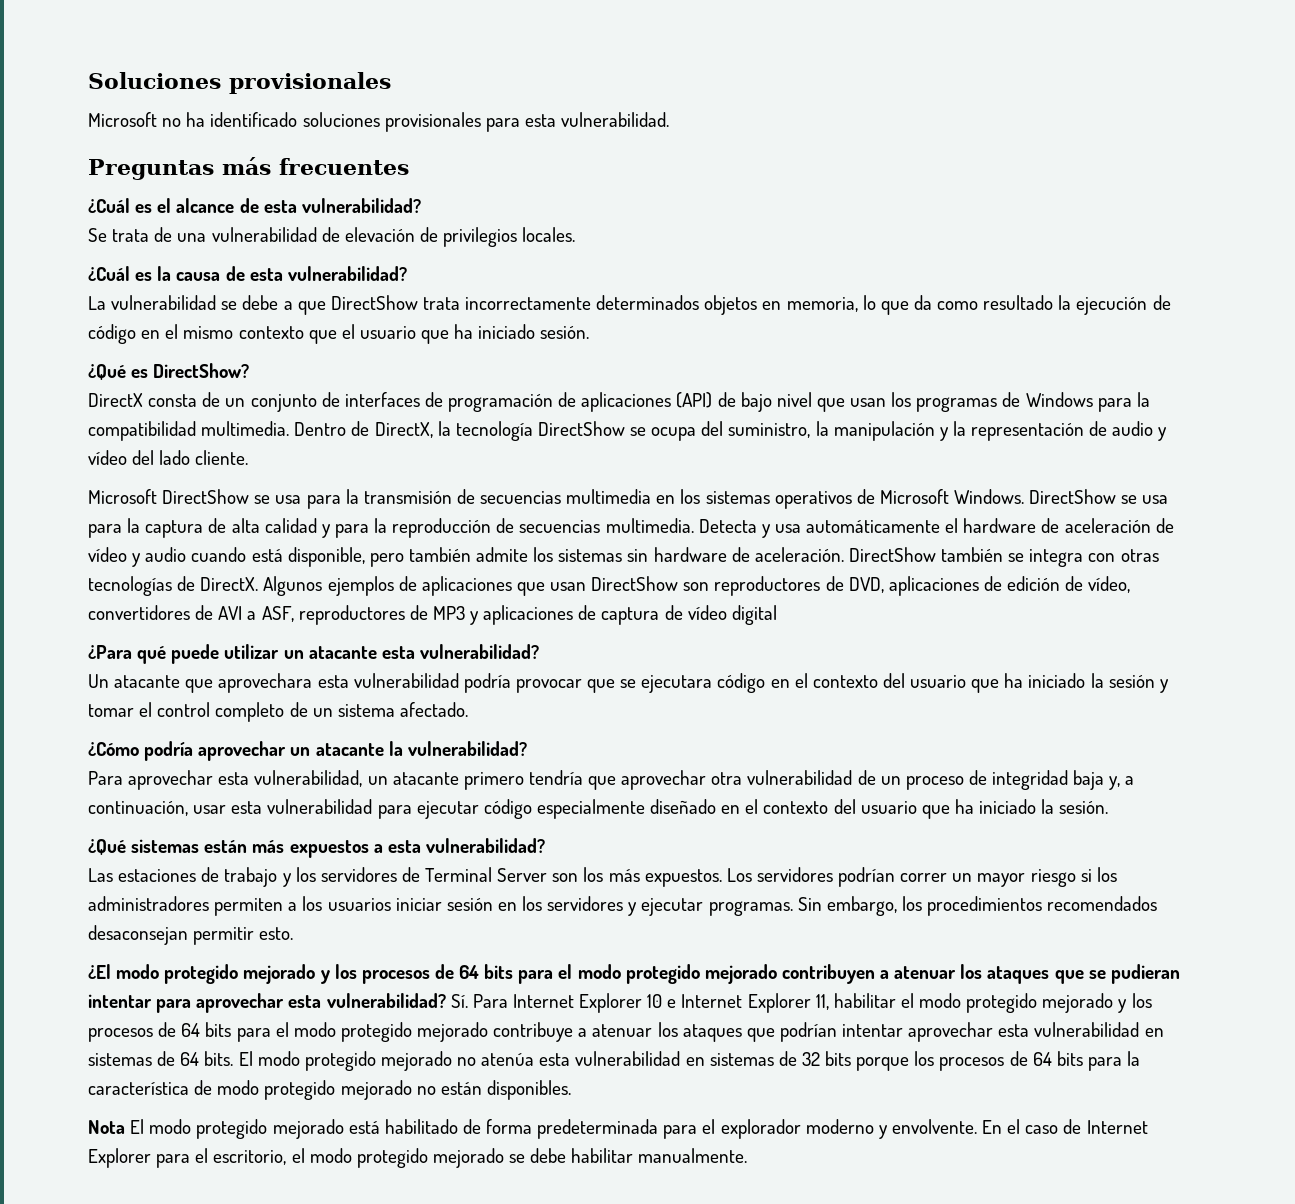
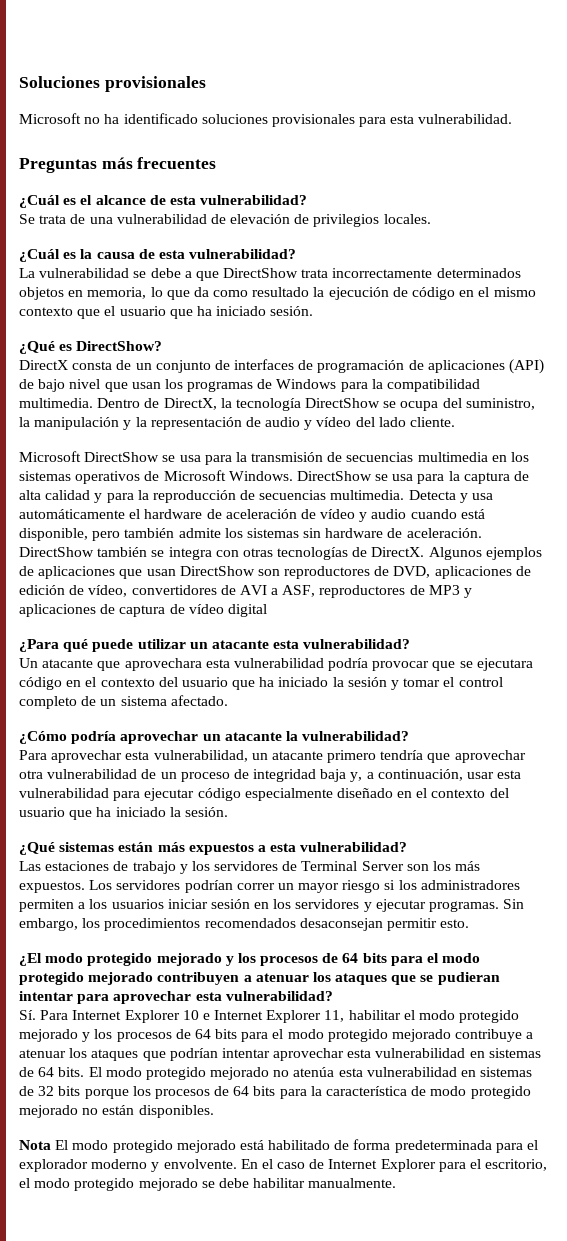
- ¿El modo protegido mejorado y los procesos de 64 bits para el modo protegido mejorado contribuyen a atenuar los ataques que se pudieran intentar para aprovechar esta vulnerabilidad? Sí. Para Internet Explorer 10 e Internet Explorer 11, habilitar el modo protegido mejorado y los procesos de 64 bits para el modo protegido mejorado contribuye a atenuar los ataques que podrían intentar aprovechar esta vulnerabilidad en sistemas de 64 bits.
+ ¿El modo protegido mejorado y los procesos de 64 bits para el modo protegido mejorado contribuyen a atenuar los ataques que se pudieran intentar para aprovechar esta vulnerabilidad?
+ Sí. Para Internet Explorer 10 e Internet Explorer 11, habilitar el modo protegido mejorado y los procesos de 64 bits para el modo protegido mejorado contribuye a atenuar los ataques que podrían intentar aprovechar esta vulnerabilidad en sistemas de 64 bits.

